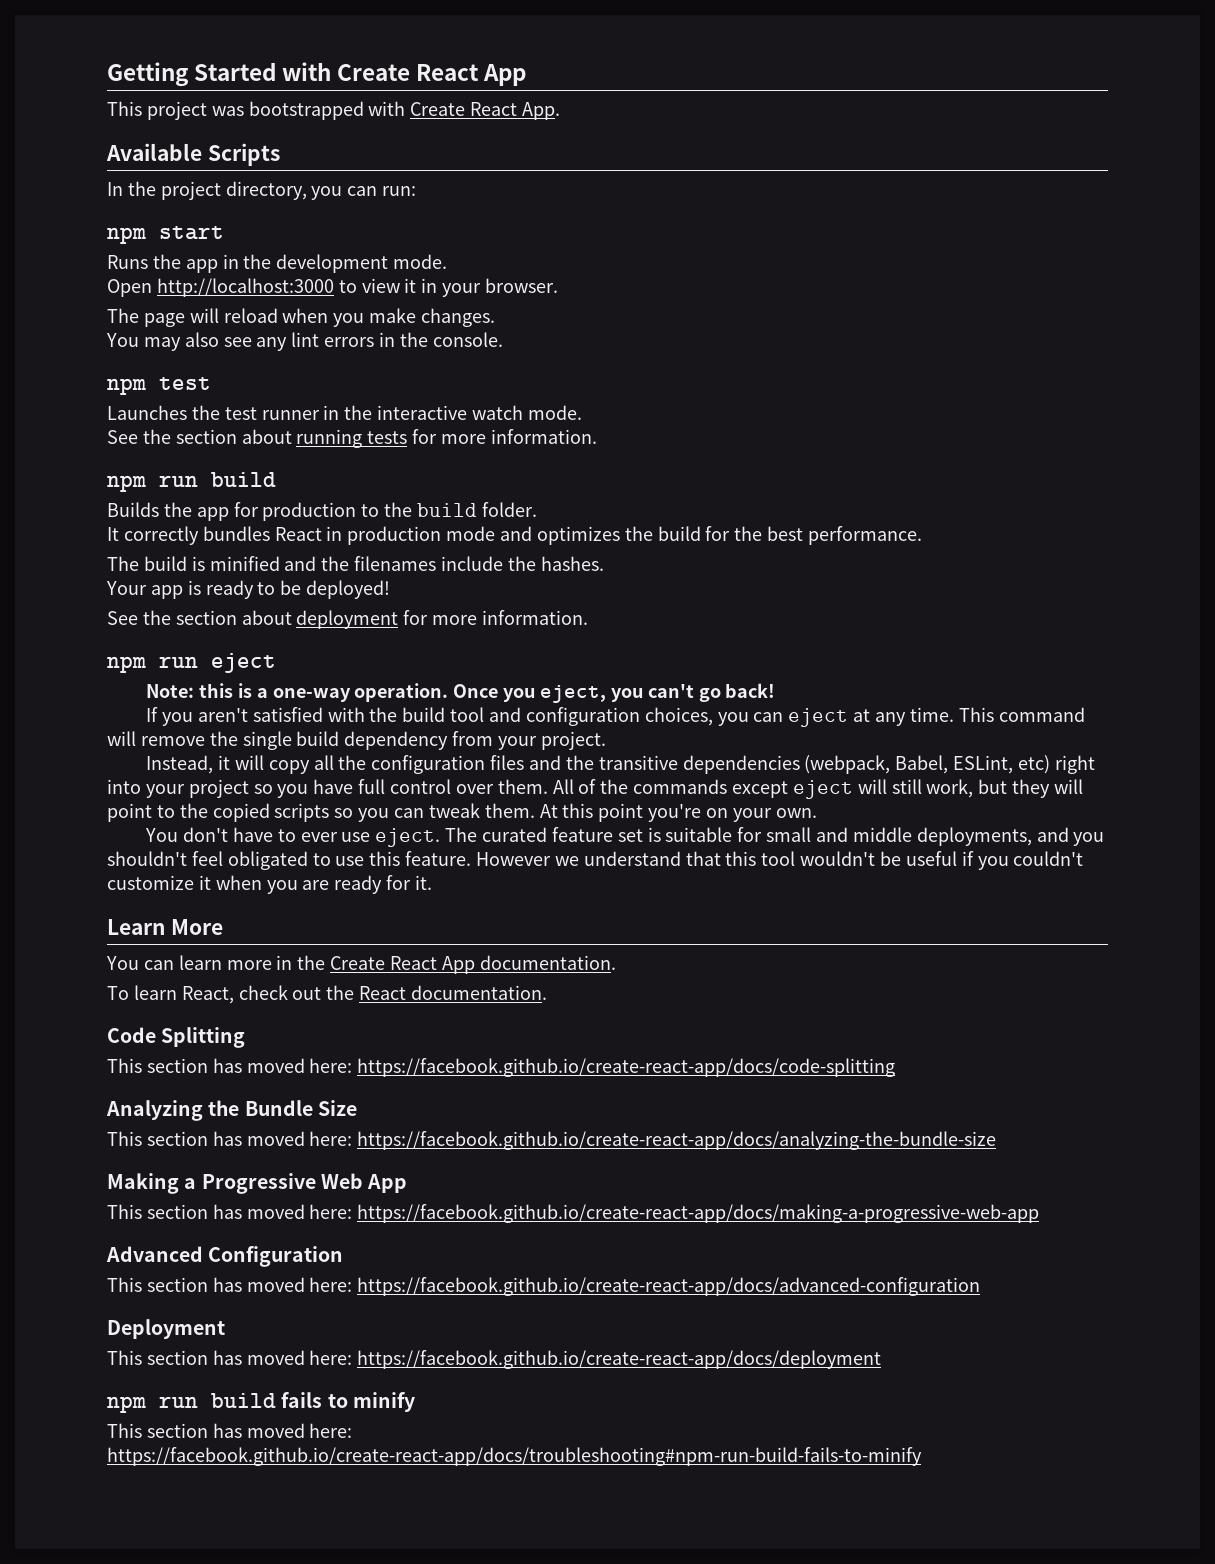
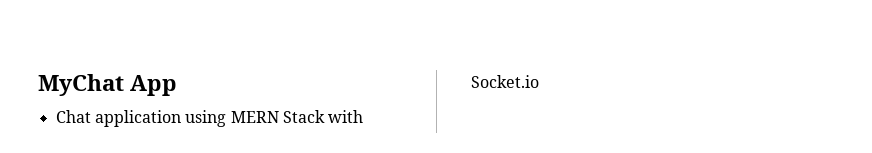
- Getting Started with Create React App
- This project was bootstrapped with Create React App.
- Available Scripts
- In the project directory, you can run:
- npm start
- Runs the app in the development mode.
- Open http://localhost:3000 to view it in your browser.
- The page will reload when you make changes.
- You may also see any lint errors in the console.
- npm test
- Launches the test runner in the interactive watch mode.
- See the section about running tests for more information.
- npm run build
- Builds the app for production to the build folder.
- It correctly bundles React in production mode and optimizes the build for the best performance.
- The build is minified and the filenames include the hashes.
- Your app is ready to be deployed!
- See the section about deployment for more information.
- npm run eject
- Note: this is a one-way operation. Once you eject, you can't go back!
- If you aren't satisfied with the build tool and configuration choices, you can eject at any time. This command will remove the single build dependency from your project.
- Instead, it will copy all the configuration files and the transitive dependencies (webpack, Babel, ESLint, etc) right into your project so you have full control over them. All of the commands except eject will still work, but they will point to the copied scripts so you can tweak them. At this point you're on your own.
- You don't have to ever use eject. The curated feature set is suitable for small and middle deployments, and you shouldn't feel obligated to use this feature. However we understand that this tool wouldn't be useful if you couldn't customize it when you are ready for it.
- Learn More
- You can learn more in the Create React App documentation.
- To learn React, check out the React documentation.
- Code Splitting
- This section has moved here: https://facebook.github.io/create-react-app/docs/code-splitting
- Analyzing the Bundle Size
- This section has moved here: https://facebook.github.io/create-react-app/docs/analyzing-the-bundle-size
- Making a Progressive Web App
- This section has moved here: https://facebook.github.io/create-react-app/docs/making-a-progressive-web-app
- Advanced Configuration
- This section has moved here: https://facebook.github.io/create-react-app/docs/advanced-configuration
- Deployment
- This section has moved here: https://facebook.github.io/create-react-app/docs/deployment
- npm run build fails to minify
- This section has moved here: https://facebook.github.io/create-react-app/docs/troubleshooting#npm-run-build-fails-to-minify
+ MyChat App
+ Chat application using MERN Stack with Socket.io

